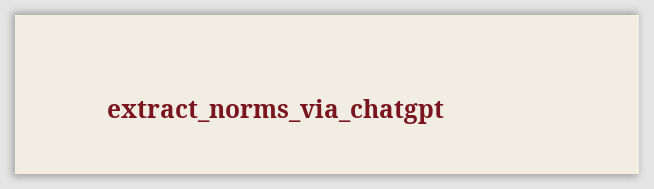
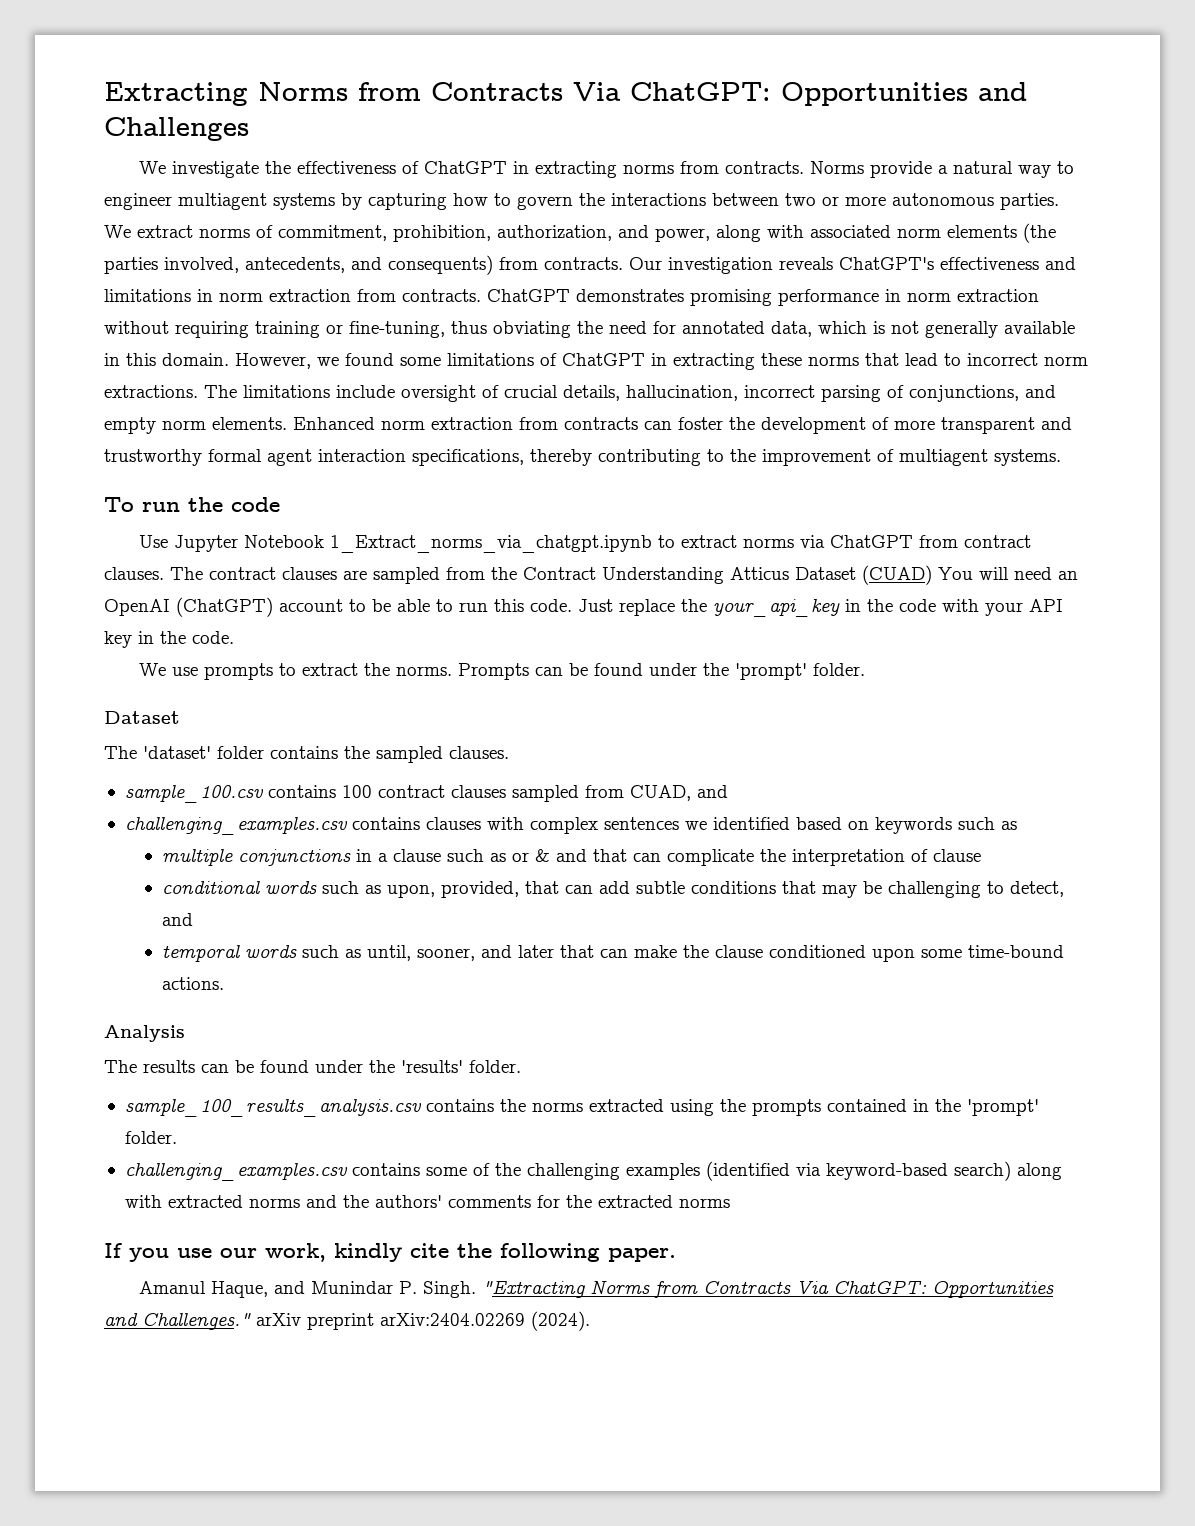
- extract_norms_via_chatgpt
+ Extracting Norms from Contracts Via ChatGPT: Opportunities and Challenges
+ We investigate the effectiveness of ChatGPT in extracting norms from contracts. Norms provide a natural way to engineer multiagent systems by capturing how to govern the interactions between two or more autonomous parties. We extract norms of commitment, prohibition, authorization, and power, along with associated norm elements (the parties involved, antecedents, and consequents) from contracts. Our investigation reveals ChatGPT's effectiveness and limitations in norm extraction from contracts. ChatGPT demonstrates promising performance in norm extraction without requiring training or fine-tuning, thus obviating the need for annotated data, which is not generally available in this domain. However, we found some limitations of ChatGPT in extracting these norms that lead to incorrect norm extractions. The limitations include oversight of crucial details, hallucination, incorrect parsing of conjunctions, and empty norm elements. Enhanced norm extraction from contracts can foster the development of more transparent and trustworthy formal agent interaction specifications, thereby contributing to the improvement of multiagent systems.
+ To run the code
+ Use Jupyter Notebook 1_Extract_norms_via_chatgpt.ipynb to extract norms via ChatGPT from contract clauses. The contract clauses are sampled from the Contract Understanding Atticus Dataset (CUAD) You will need an OpenAI (ChatGPT) account to be able to run this code. Just replace the your_api_key in the code with your API key in the code.
+ We use prompts to extract the norms. Prompts can be found under the 'prompt' folder.
+ Dataset
+ The 'dataset' folder contains the sampled clauses.
+ sample_100.csv contains 100 contract clauses sampled from CUAD, and
+ challenging_examples.csv contains clauses with complex sentences we identified based on keywords such as
+ multiple conjunctions in a clause such as or & and that can complicate the interpretation of clause
+ conditional words such as upon, provided, that can add subtle conditions that may be challenging to detect, and
+ temporal words such as until, sooner, and later that can make the clause conditioned upon some time-bound actions.
+ Analysis
+ The results can be found under the 'results' folder.
+ sample_100_results_analysis.csv contains the norms extracted using the prompts contained in the 'prompt' folder.
+ challenging_examples.csv contains some of the challenging examples (identified via keyword-based search) along with extracted norms and the authors' comments for the extracted norms
+ If you use our work, kindly cite the following paper.
+ Amanul Haque, and Munindar P. Singh. "Extracting Norms from Contracts Via ChatGPT: Opportunities and Challenges." arXiv preprint arXiv:2404.02269 (2024).

